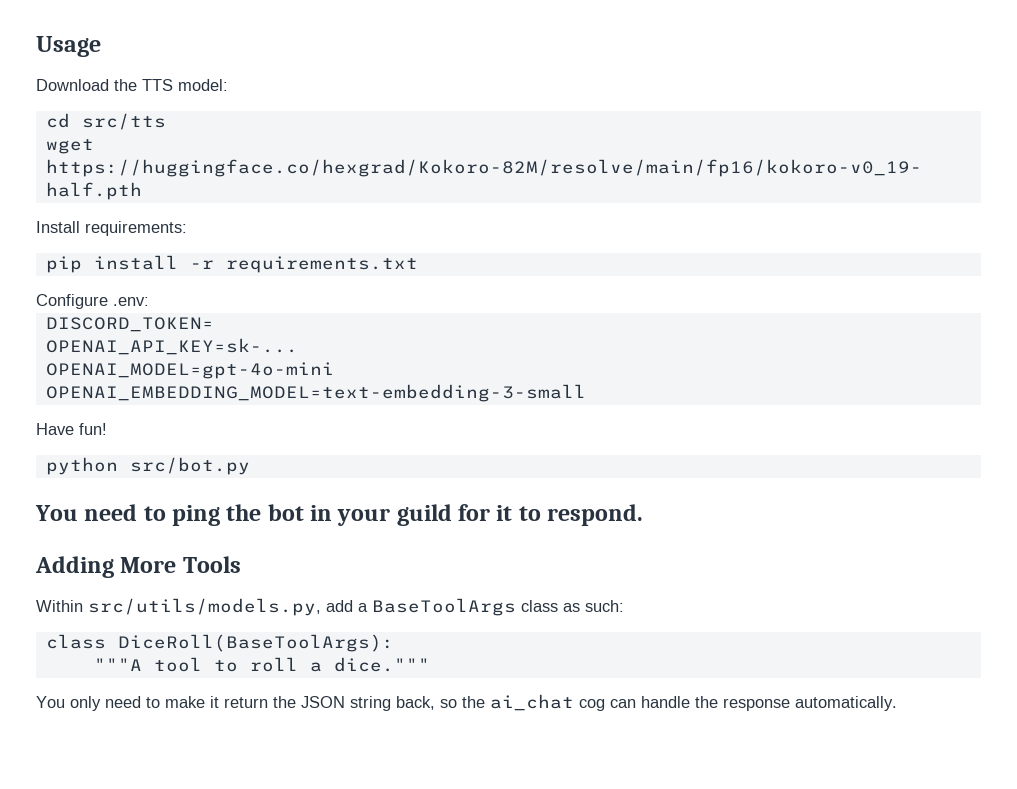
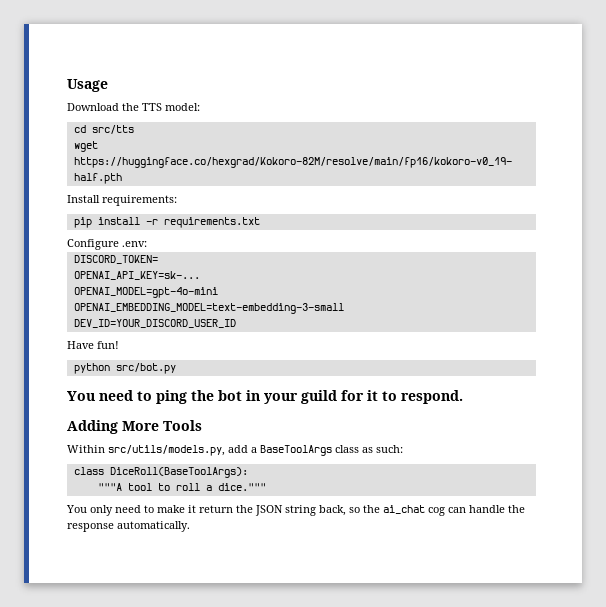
+ DEV_ID=YOUR_DISCORD_USER_ID

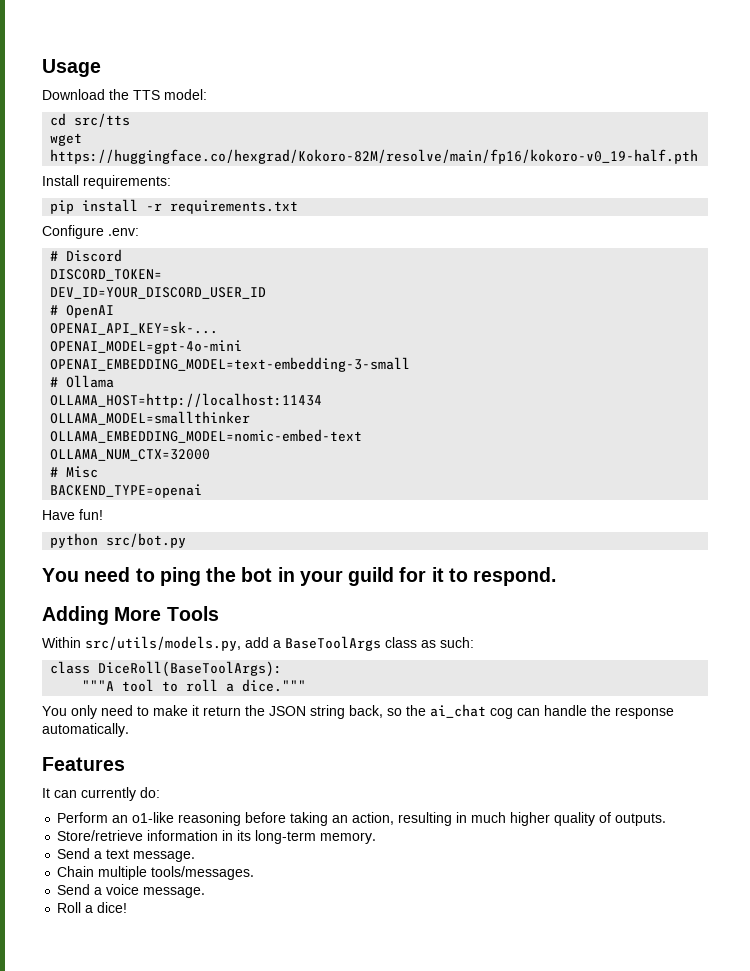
+ # Discord
+ DEV_ID=YOUR_DISCORD_USER_ID
+ # OpenAI
- DEV_ID=YOUR_DISCORD_USER_ID
+ # Ollama
+ OLLAMA_HOST=http://localhost:11434
+ OLLAMA_MODEL=smallthinker
+ OLLAMA_EMBEDDING_MODEL=nomic-embed-text
+ OLLAMA_NUM_CTX=32000
+ # Misc
+ BACKEND_TYPE=openai
+ Features
+ It can currently do:
+ Perform an o1-like reasoning before taking an action, resulting in much higher quality of outputs.
+ Store/retrieve information in its long-term memory.
+ Send a text message.
+ Chain multiple tools/messages.
+ Send a voice message.
+ Roll a dice!

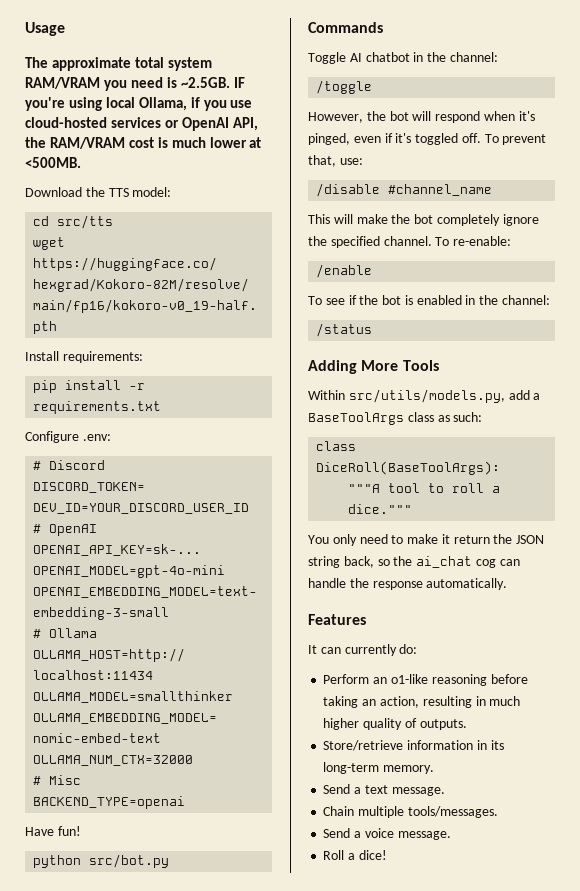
+ The approximate total system RAM/VRAM you need is ~2.5GB. IF you're using local Ollama, if you use cloud-hosted services or OpenAI API, the RAM/VRAM cost is much lower at <500MB.
- You need to ping the bot in your guild for it to respond.
+ Commands
+ Toggle AI chatbot in the channel:
+ /toggle
+ However, the bot will respond when it's pinged, even if it's toggled off. To prevent that, use:
+ /disable #channel_name
+ This will make the bot completely ignore the specified channel. To re-enable:
+ /enable
+ To see if the bot is enabled in the channel:
+ /status

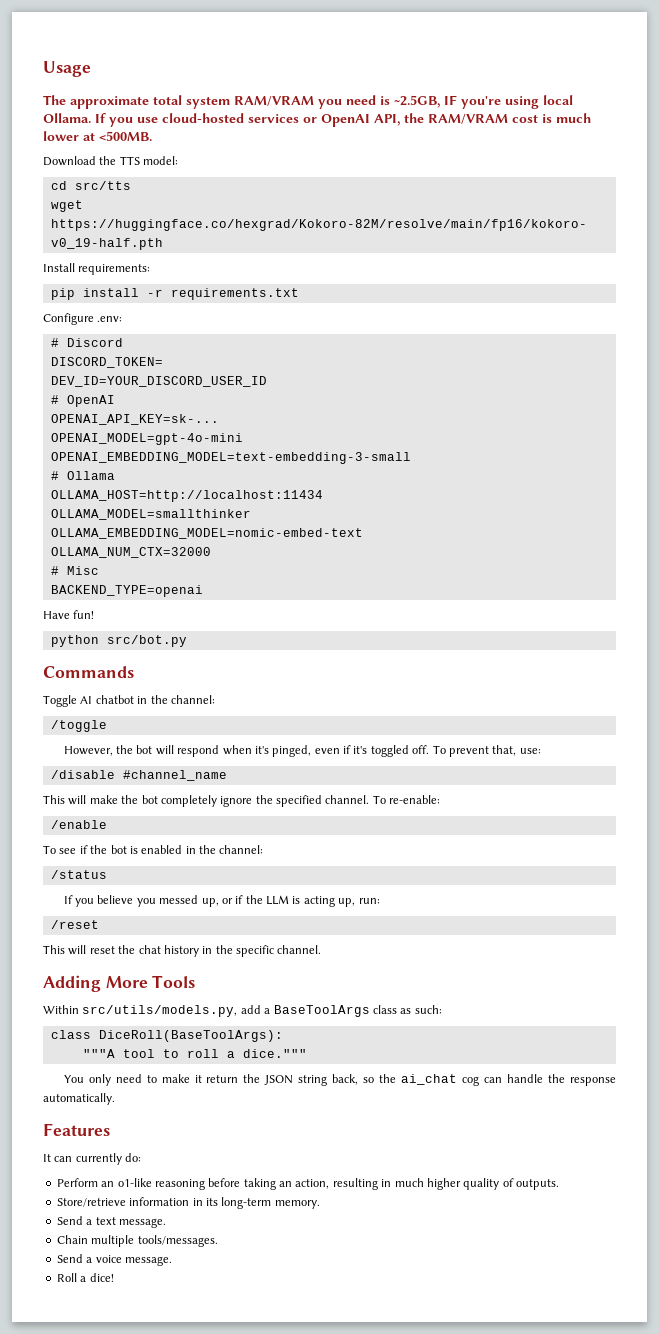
- The approximate total system RAM/VRAM you need is ~2.5GB. IF you're using local Ollama, if you use cloud-hosted services or OpenAI API, the RAM/VRAM cost is much lower at <500MB.
+ The approximate total system RAM/VRAM you need is ~2.5GB, IF you're using local Ollama. If you use cloud-hosted services or OpenAI API, the RAM/VRAM cost is much lower at <500MB.
+ If you believe you messed up, or if the LLM is acting up, run:
+ /reset
+ This will reset the chat history in the specific channel.

